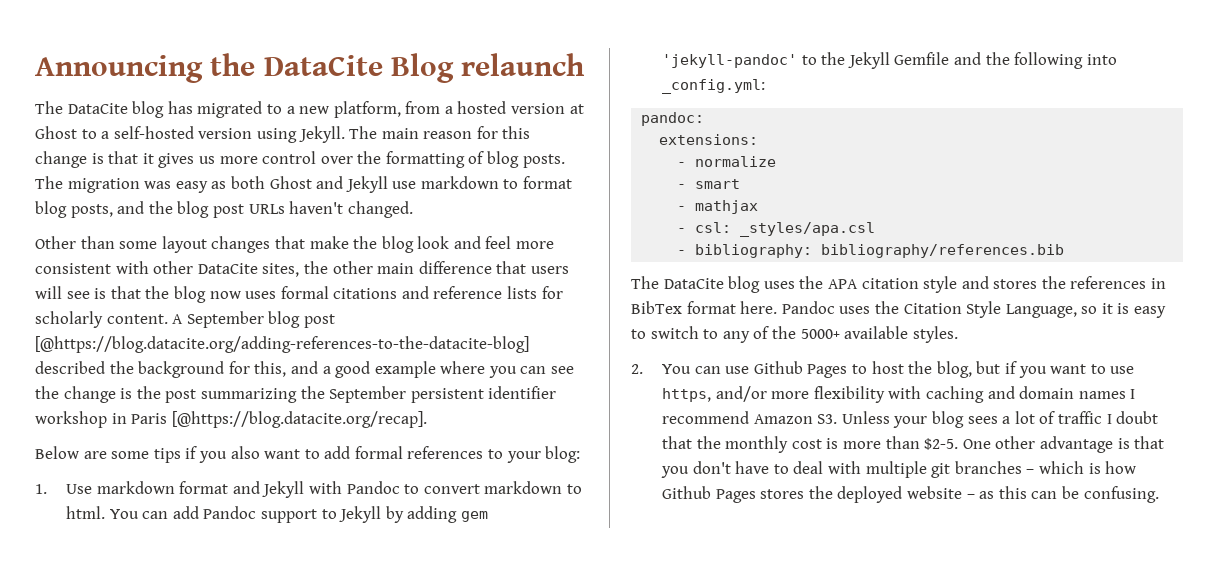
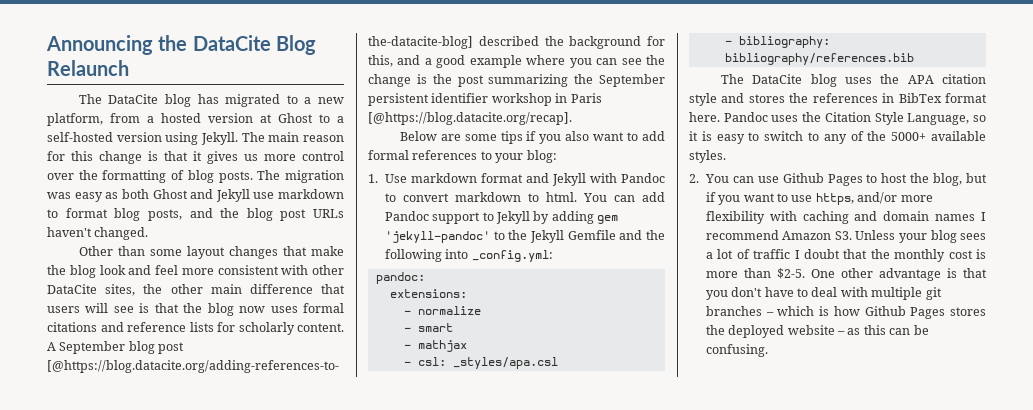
- Announcing the DataCite Blog relaunch
+ Announcing the DataCite Blog Relaunch

